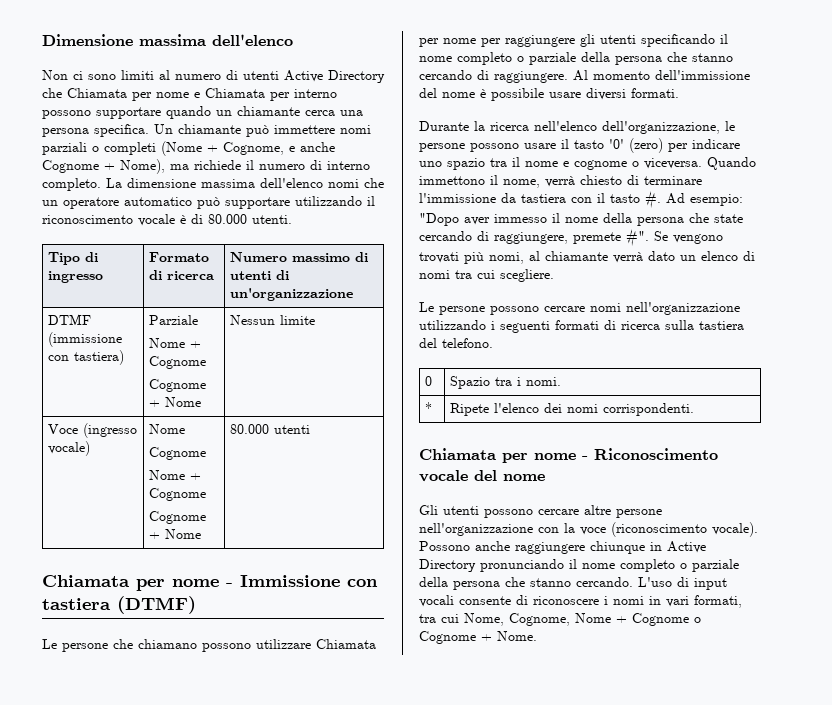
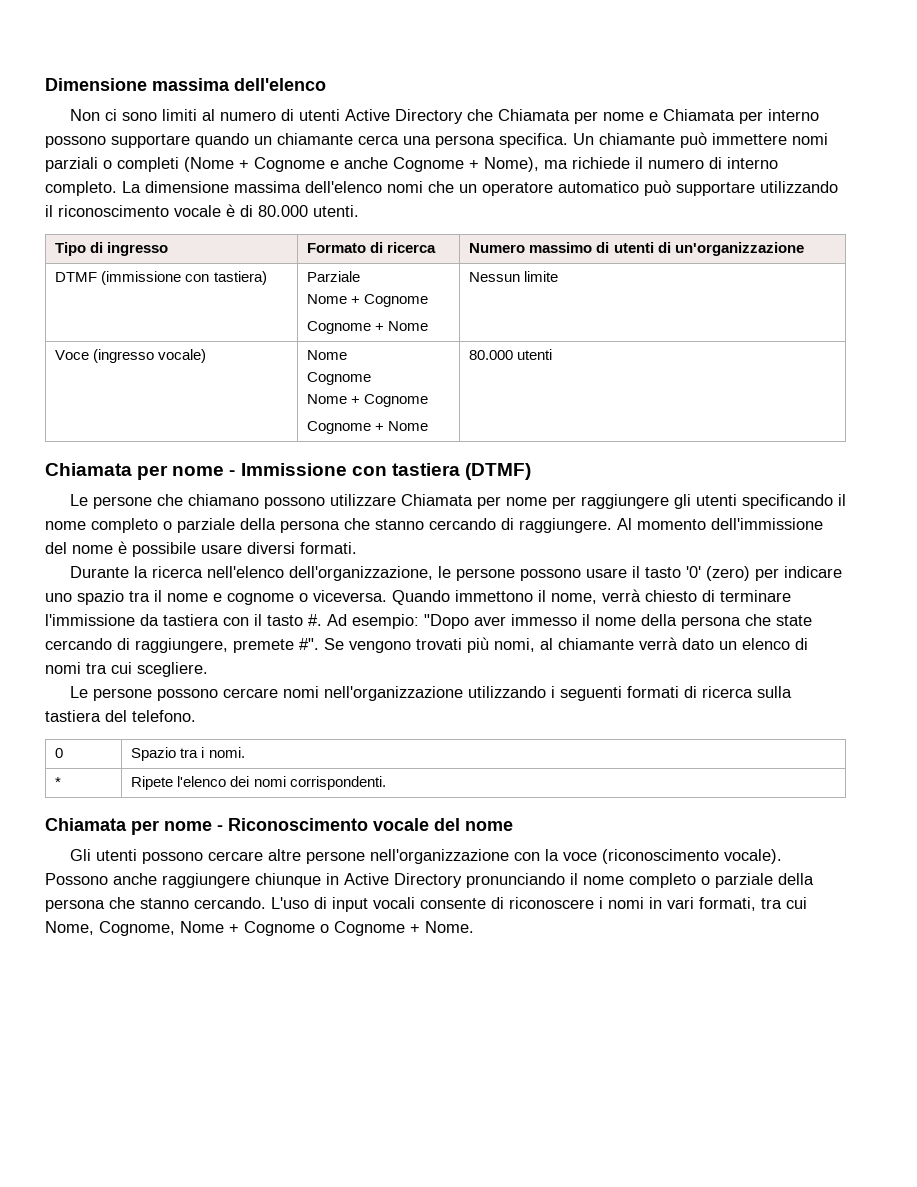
- Un chiamante può immettere nomi parziali o completi (Nome + Cognome, e anche Cognome + Nome), ma richiede il numero di interno completo.
+ Un chiamante può immettere nomi parziali o completi (Nome + Cognome e anche Cognome + Nome), ma richiede il numero di interno completo.

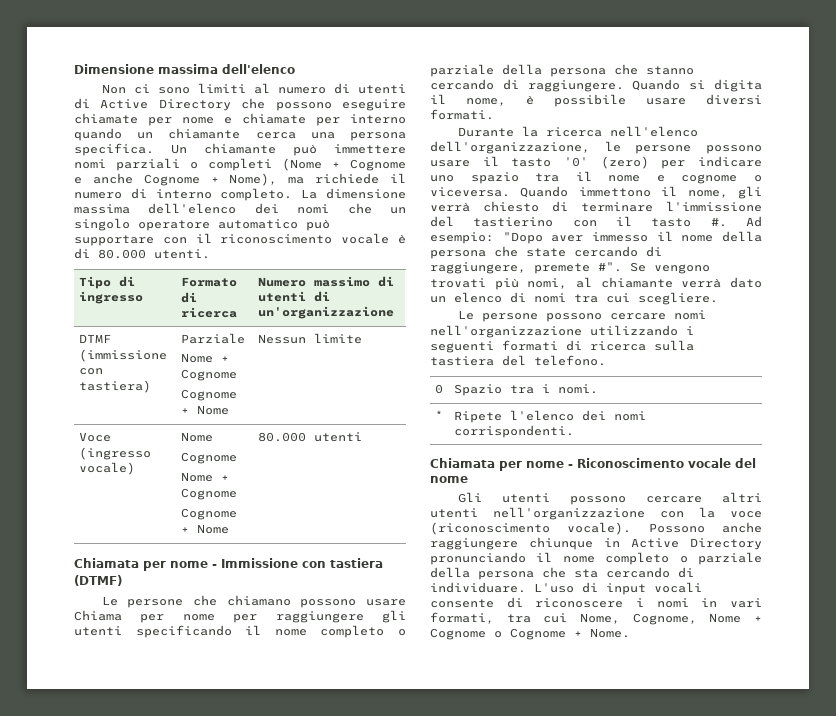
- Non ci sono limiti al numero di utenti Active Directory che Chiamata per nome e Chiamata per interno possono supportare quando un chiamante cerca una persona specifica.
+ Non ci sono limiti al numero di utenti di Active Directory che possono eseguire chiamate per nome e chiamate per interno quando un chiamante cerca una persona specifica.
- La dimensione massima dell'elenco nomi che un operatore automatico può supportare utilizzando il riconoscimento vocale è di 80.000 utenti.
+ La dimensione massima dell'elenco dei nomi che un singolo operatore automatico può supportare con il riconoscimento vocale è di 80.000 utenti.
- Le persone che chiamano possono utilizzare Chiamata per nome per raggiungere gli utenti specificando il nome completo o parziale della persona che stanno cercando di raggiungere.
+ Le persone che chiamano possono usare Chiama per nome per raggiungere gli utenti specificando il nome completo o parziale della persona che stanno cercando di raggiungere.
- Al momento dell'immissione del nome è possibile usare diversi formati.
+ Quando si digita il nome, è possibile usare diversi formati.
- Quando immettono il nome, verrà chiesto di terminare l'immissione da tastiera con il tasto #.
+ Quando immettono il nome, gli verrà chiesto di terminare l'immissione del tastierino con il tasto #.
- Gli utenti possono cercare altre persone nell'organizzazione con la voce (riconoscimento vocale).
+ Gli utenti possono cercare altri utenti nell'organizzazione con la voce (riconoscimento vocale).
- Possono anche raggiungere chiunque in Active Directory pronunciando il nome completo o parziale della persona che stanno cercando.
+ Possono anche raggiungere chiunque in Active Directory pronunciando il nome completo o parziale della persona che sta cercando di individuare.

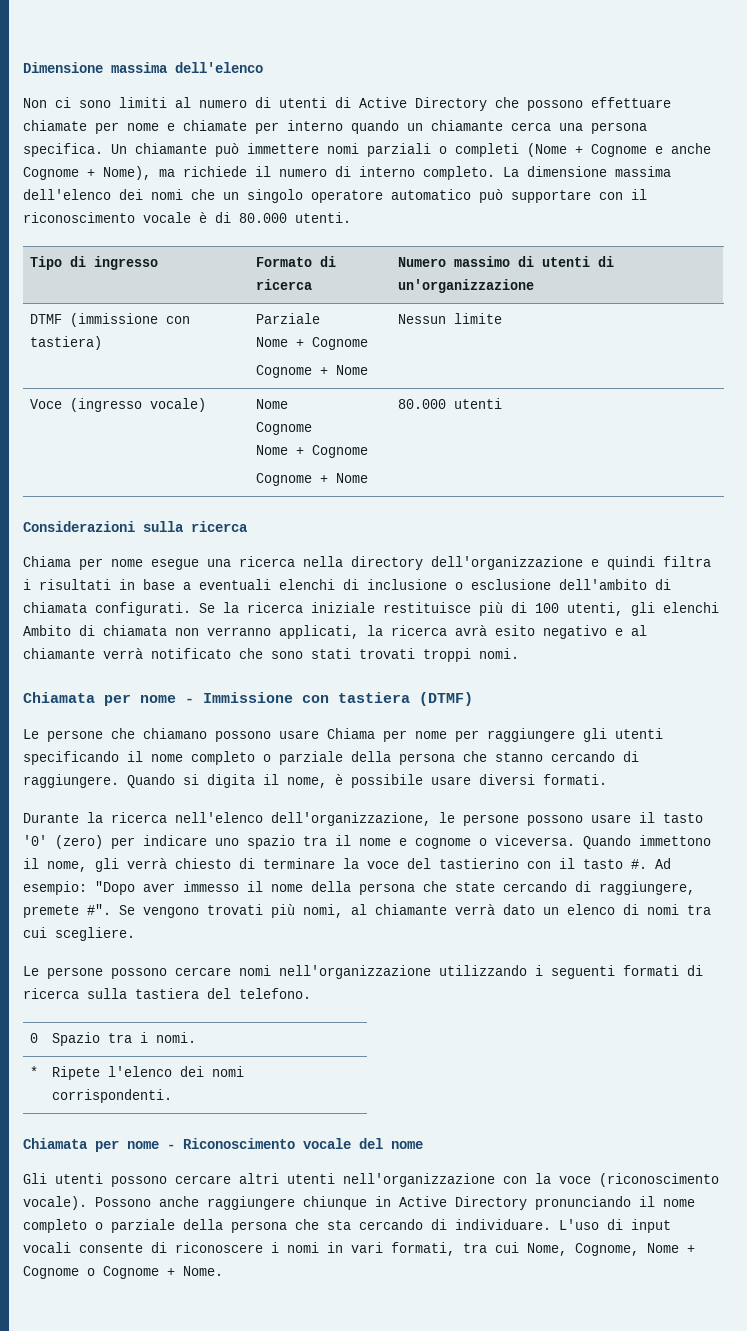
- Non ci sono limiti al numero di utenti di Active Directory che possono eseguire chiamate per nome e chiamate per interno quando un chiamante cerca una persona specifica.
+ Non ci sono limiti al numero di utenti di Active Directory che possono effettuare chiamate per nome e chiamate per interno quando un chiamante cerca una persona specifica.
+ Considerazioni sulla ricerca
+ Chiama per nome esegue una ricerca nella directory dell'organizzazione e quindi filtra i risultati in base a eventuali elenchi di inclusione o esclusione dell'ambito di chiamata configurati. Se la ricerca iniziale restituisce più di 100 utenti, gli elenchi Ambito di chiamata non verranno applicati, la ricerca avrà esito negativo e al chiamante verrà notificato che sono stati trovati troppi nomi.
- Quando immettono il nome, gli verrà chiesto di terminare l'immissione del tastierino con il tasto #.
+ Quando immettono il nome, gli verrà chiesto di terminare la voce del tastierino con il tasto #.

